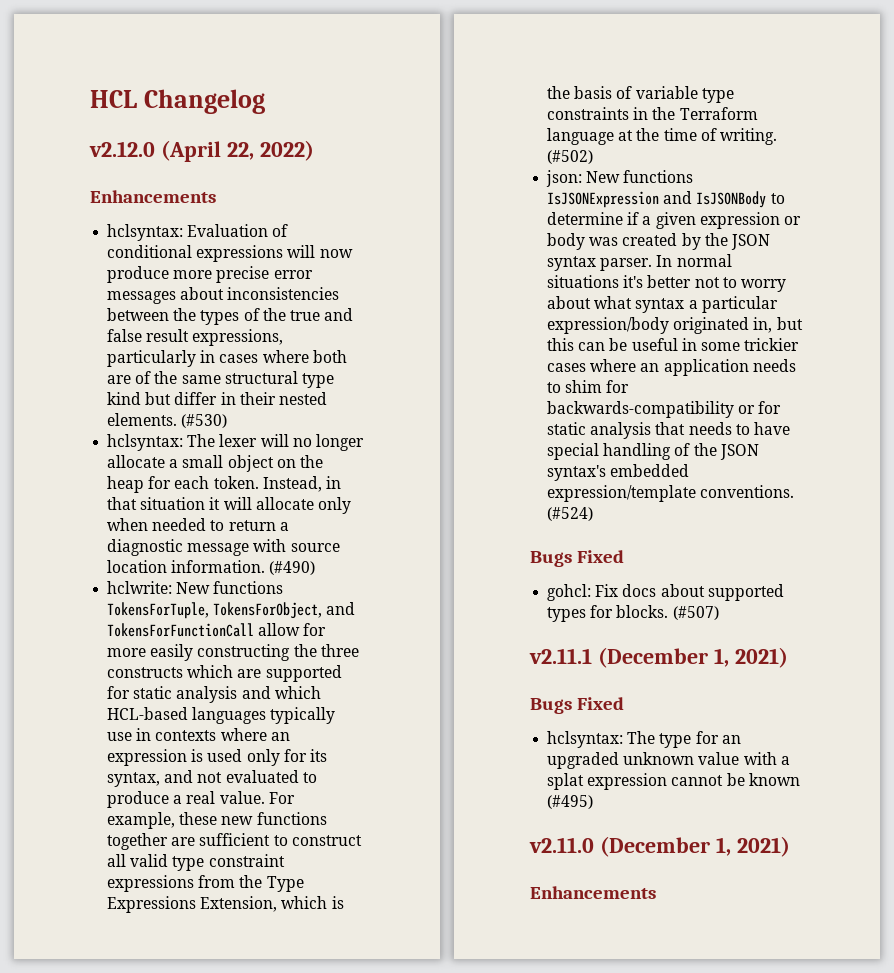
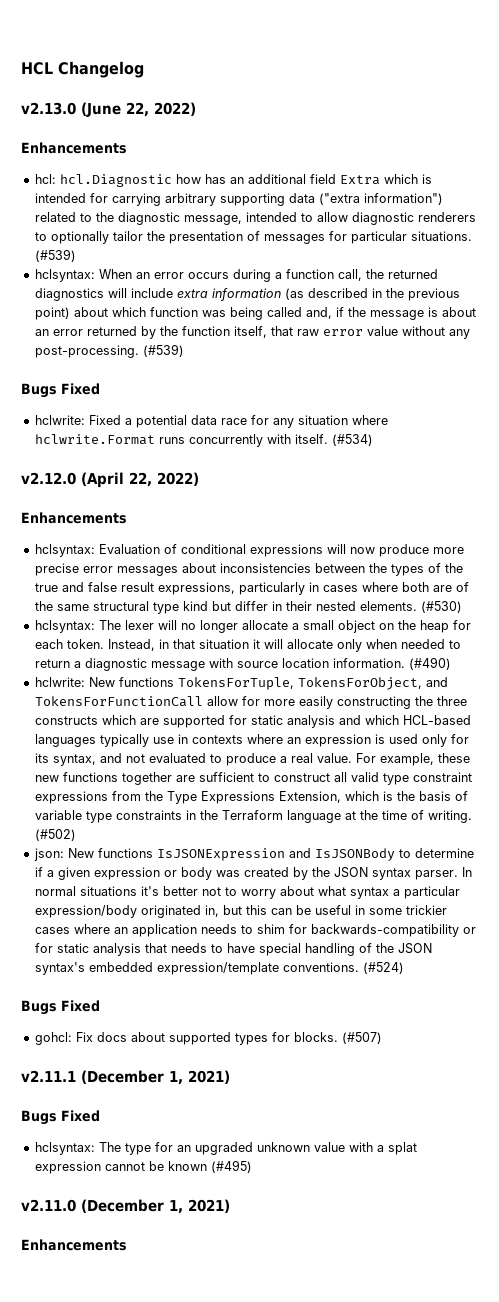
+ v2.13.0 (June 22, 2022)
+ Enhancements
+ hcl: hcl.Diagnostic how has an additional field Extra which is intended for carrying arbitrary supporting data ("extra information") related to the diagnostic message, intended to allow diagnostic renderers to optionally tailor the presentation of messages for particular situations. (#539)
+ hclsyntax: When an error occurs during a function call, the returned diagnostics will include extra information (as described in the previous point) about which function was being called and, if the message is about an error returned by the function itself, that raw error value without any post-processing. (#539)
+ Bugs Fixed
+ hclwrite: Fixed a potential data race for any situation where hclwrite.Format runs concurrently with itself. (#534)

